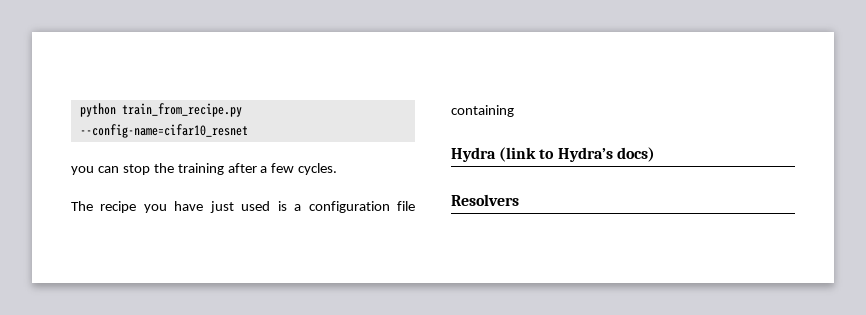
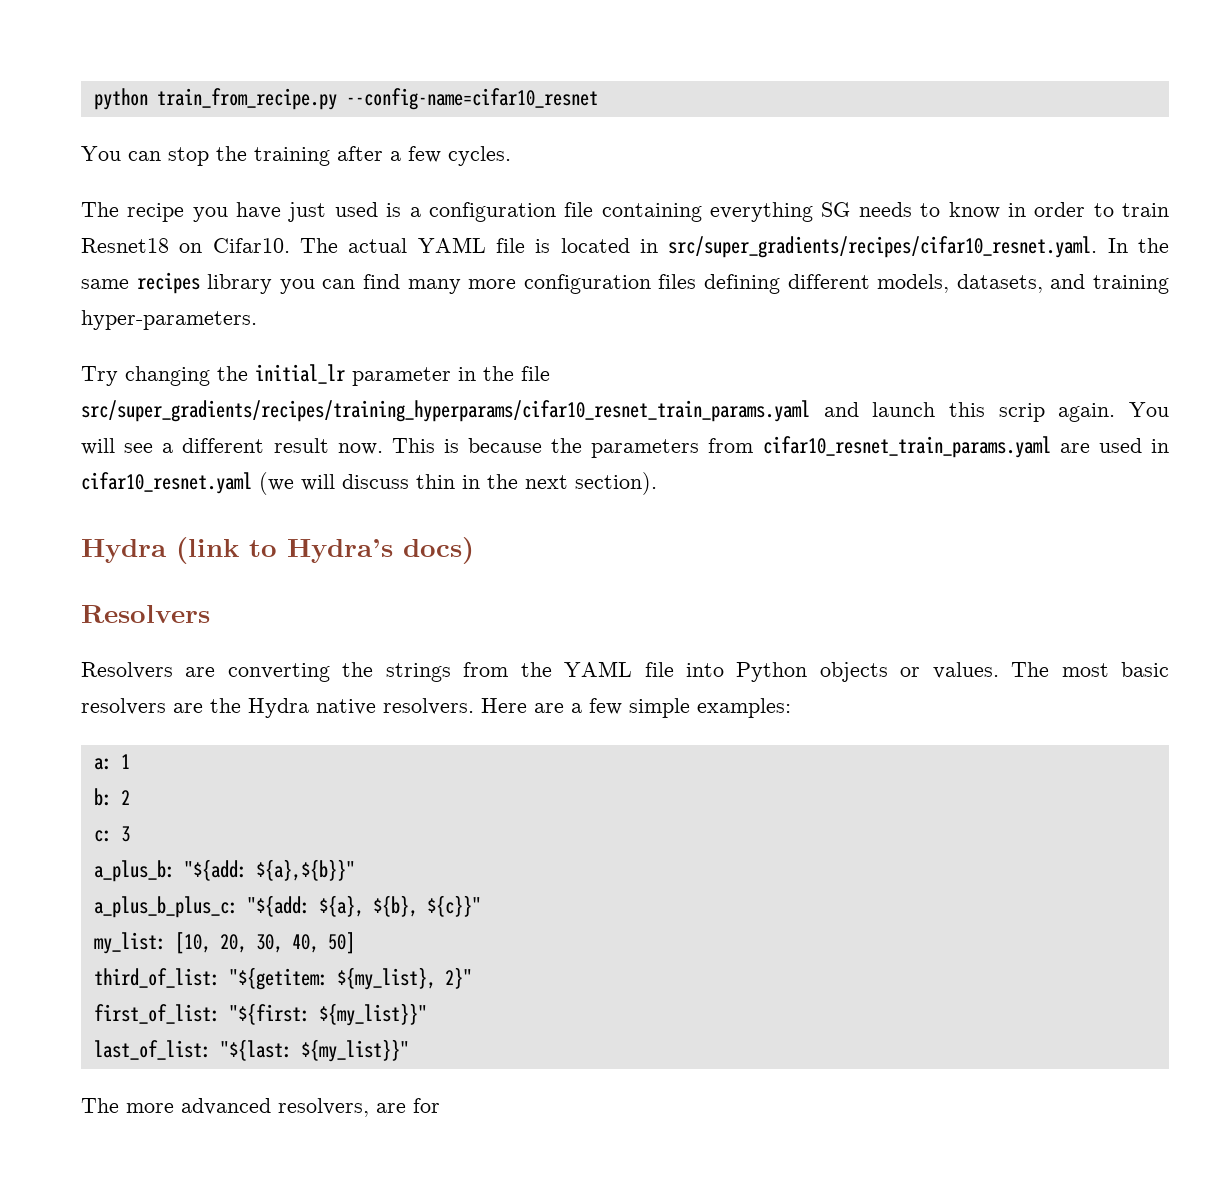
- you can stop the training after a few cycles.
+ You can stop the training after a few cycles.
- The recipe you have just used is a configuration file containing
+ The recipe you have just used is a configuration file containing everything SG needs to know in order to train Resnet18 on Cifar10. The actual YAML file is located in src/super_gradients/recipes/cifar10_resnet.yaml. In the same recipes library you can find many more configuration files defining different models, datasets, and training hyper-parameters.
+ Try changing the initial_lr parameter in the file src/super_gradients/recipes/training_hyperparams/cifar10_resnet_train_params.yaml and launch this scrip again. You will see a different result now. This is because the parameters from cifar10_resnet_train_params.yaml are used in cifar10_resnet.yaml (we will discuss thin in the next section).
+ Resolvers are converting the strings from the YAML file into Python objects or values. The most basic resolvers are the Hydra native resolvers. Here are a few simple examples:
+ a: 1
+ b: 2
+ c: 3
+ a_plus_b: "${add: ${a},${b}}"
+ a_plus_b_plus_c: "${add: ${a}, ${b}, ${c}}"
+ my_list: [10, 20, 30, 40, 50]
+ third_of_list: "${getitem: ${my_list}, 2}"
+ first_of_list: "${first: ${my_list}}"
+ last_of_list: "${last: ${my_list}}"
+ The more advanced resolvers, are for

